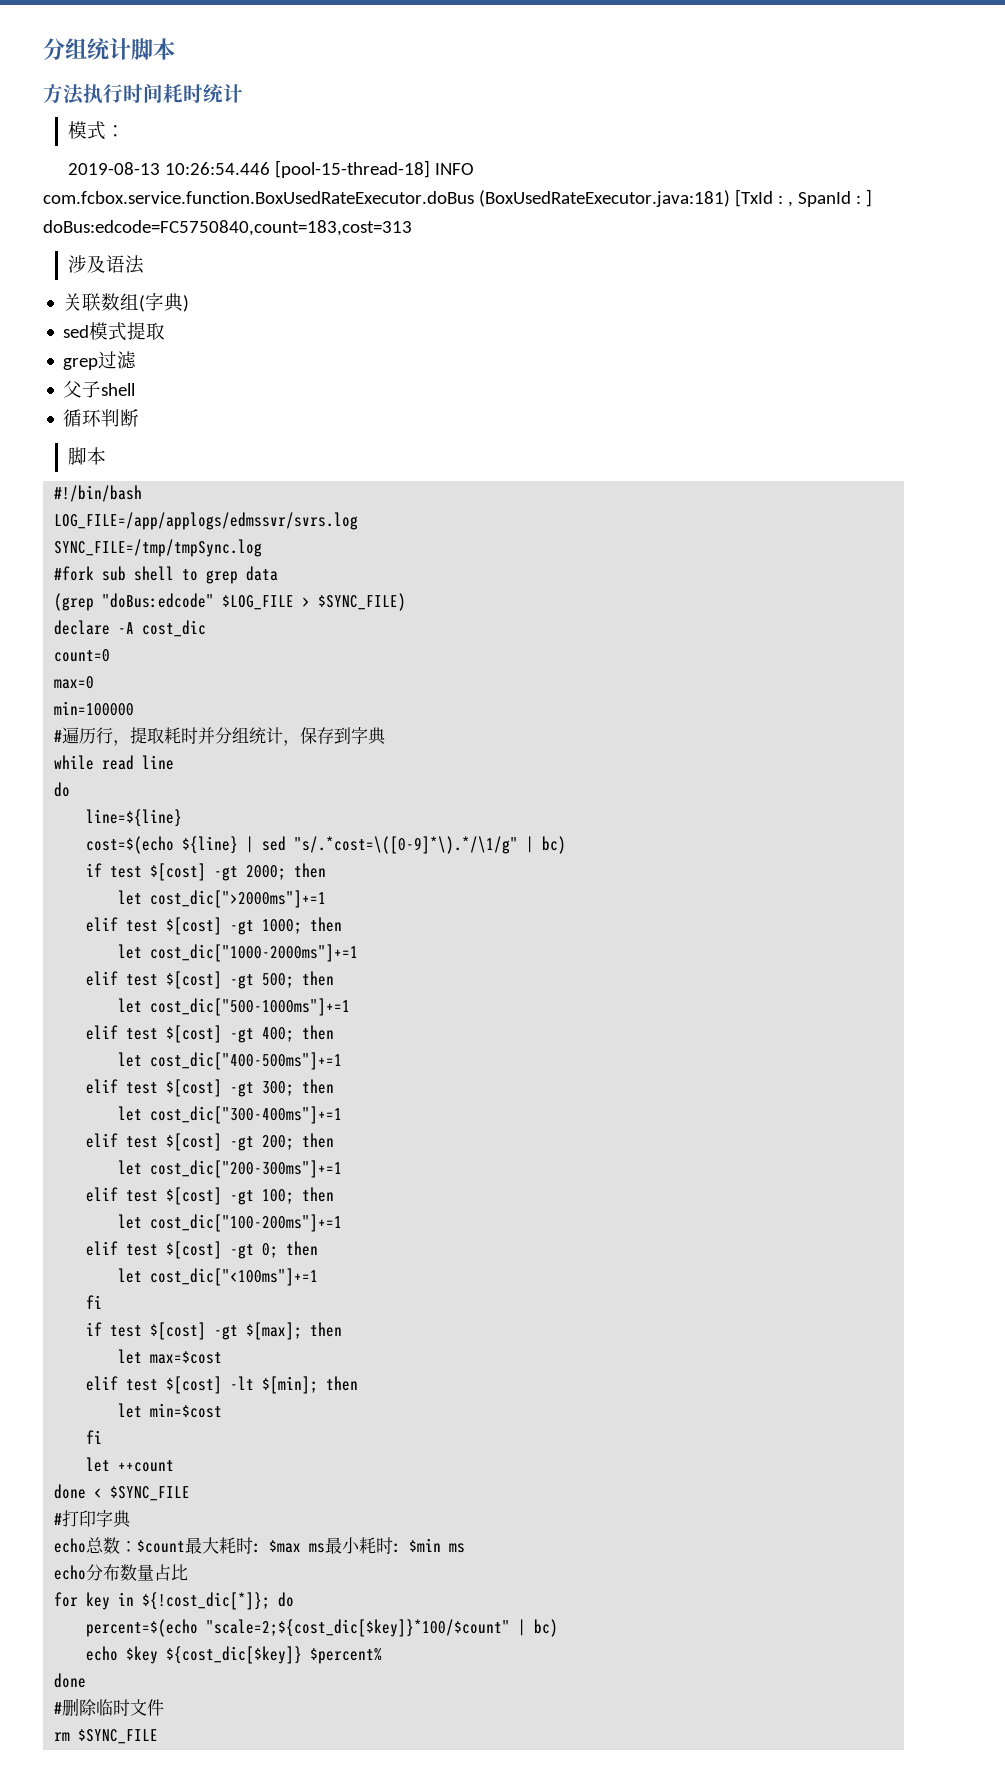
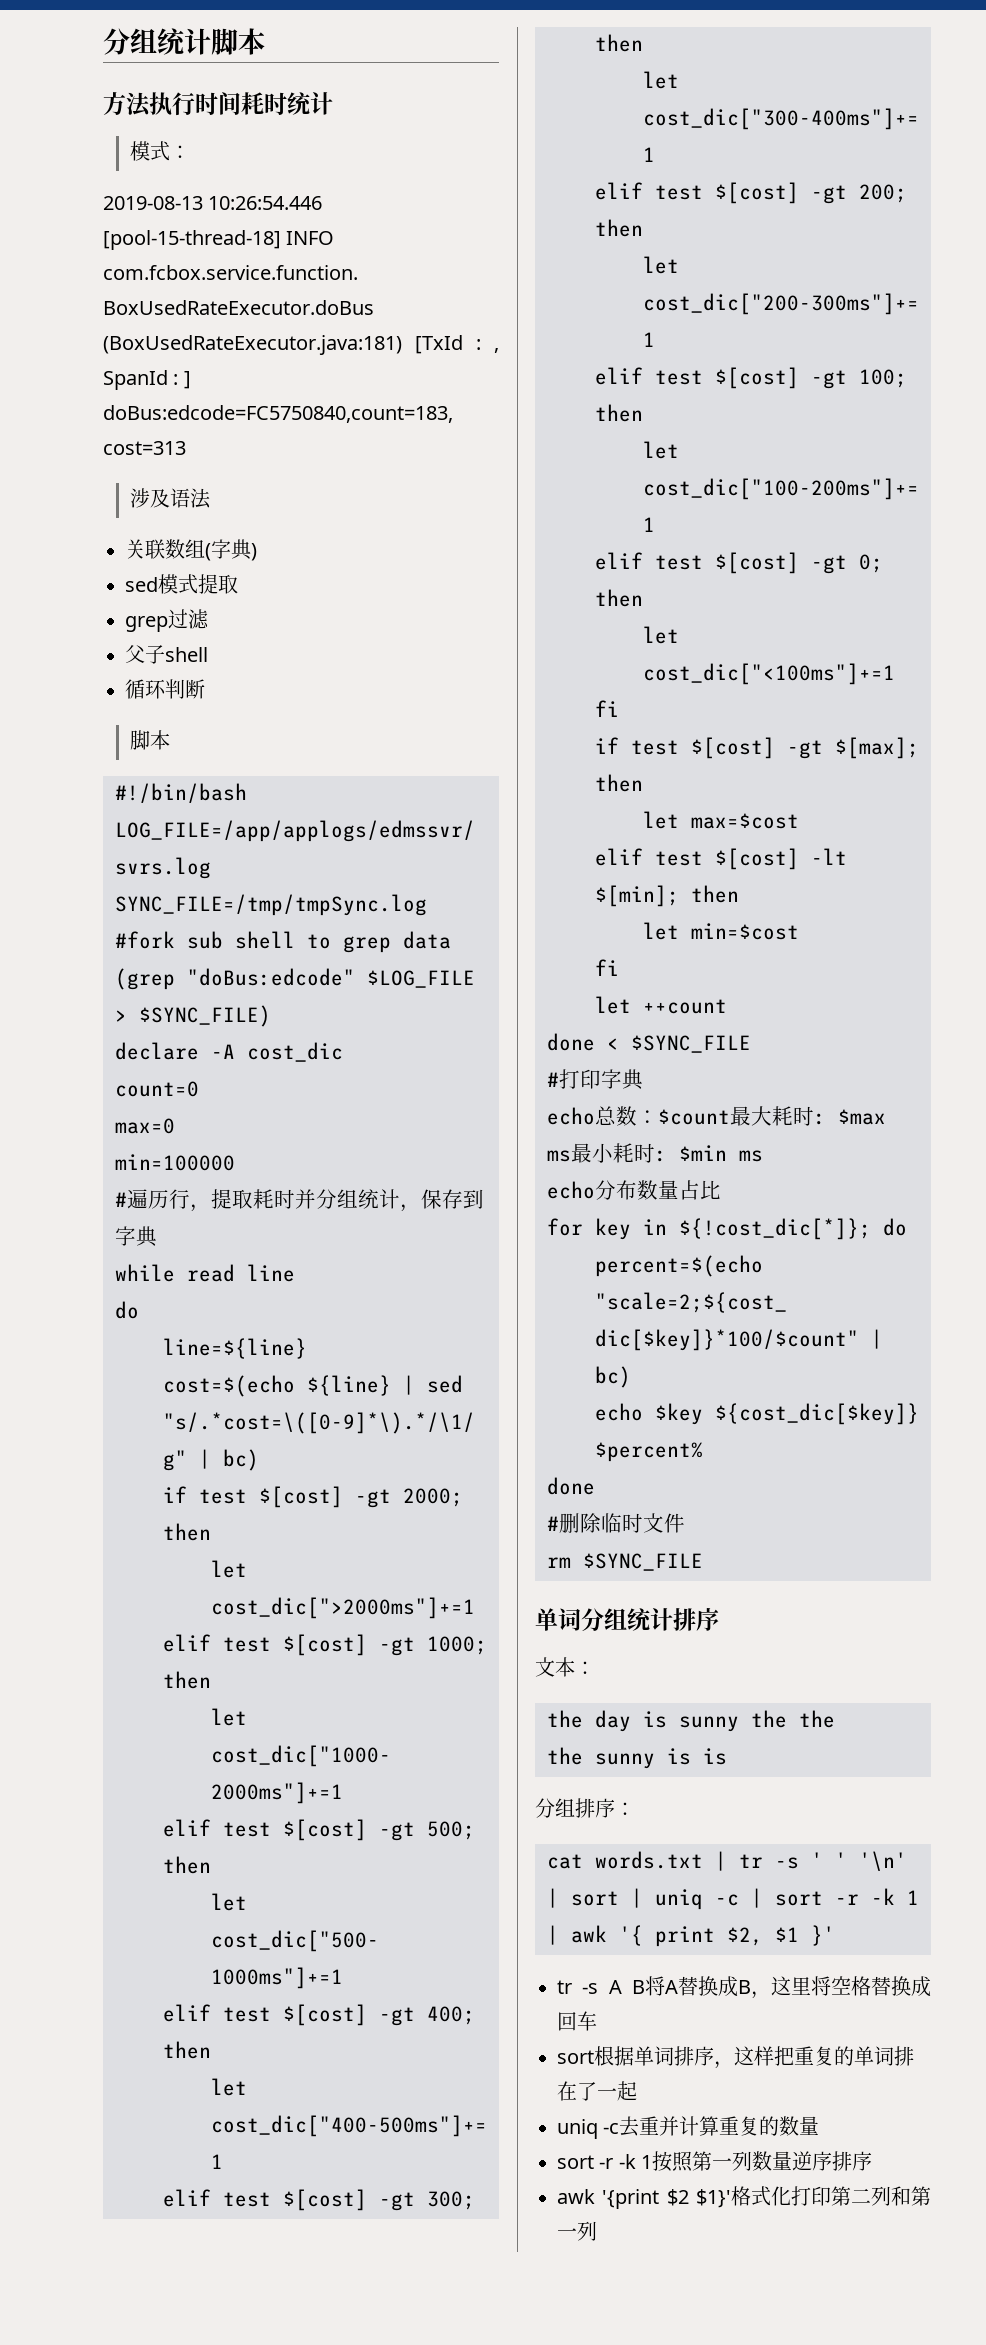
+ 单词分组统计排序
+ 文本：
+ the day is sunny the the
+ the sunny is is
+ 分组排序：
+ cat words.txt | tr -s ' ' '\n' | sort | uniq -c | sort -r -k 1 | awk '{ print $2, $1 }'
+ tr -s A B将A替换成B，这里将空格替换成回车
+ sort根据单词排序，这样把重复的单词排在了一起
+ uniq -c去重并计算重复的数量
+ sort -r -k 1按照第一列数量逆序排序
+ awk '{print $2 $1}'格式化打印第二列和第一列

